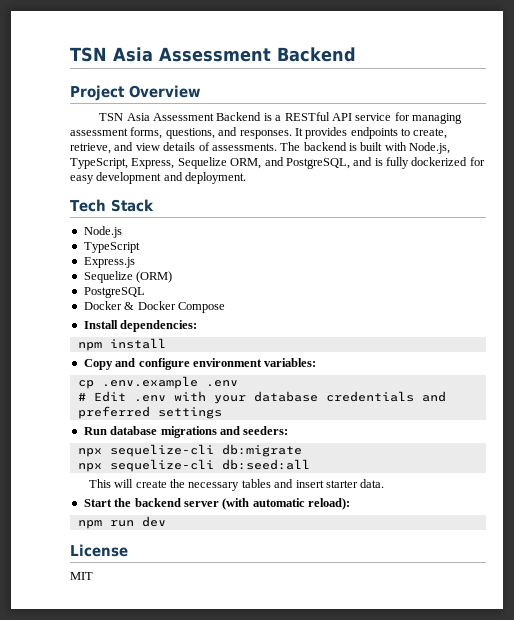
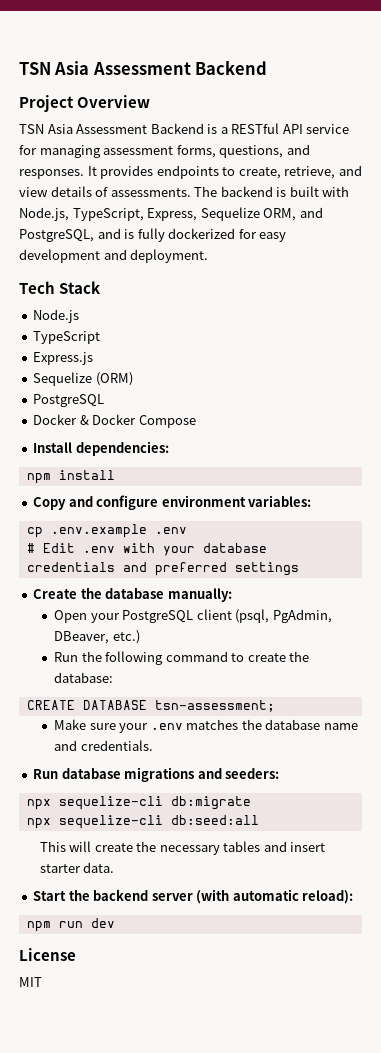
+ Create the database manually:
+ Open your PostgreSQL client (psql, PgAdmin, DBeaver, etc.)
+ Run the following command to create the database:
+ CREATE DATABASE tsn-assessment;
+ Make sure your .env matches the database name and credentials.

